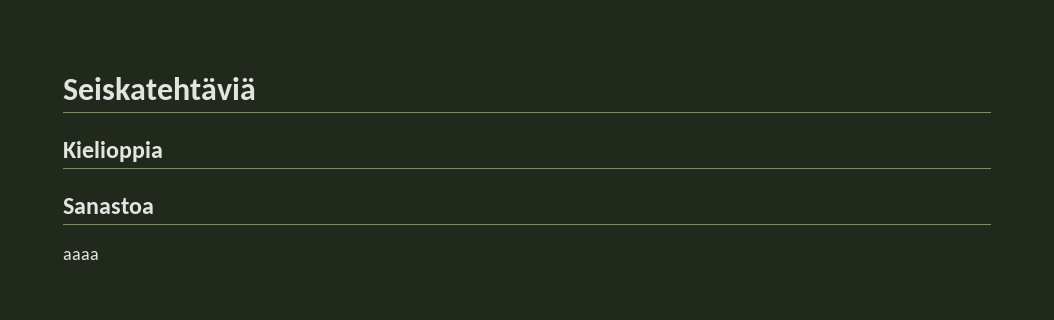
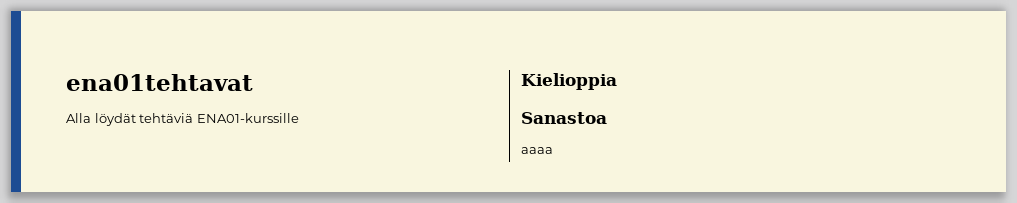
- Seiskatehtäviä
+ ena01tehtavat
+ Alla löydät tehtäviä ENA01-kurssille

